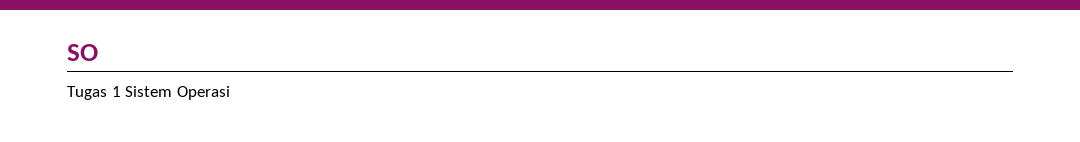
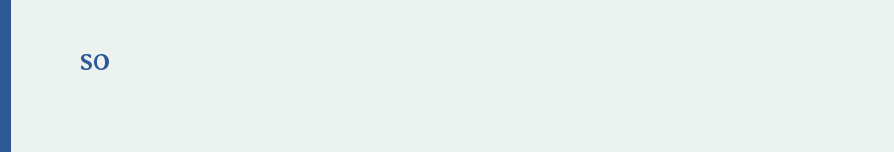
- Tugas 1 Sistem Operasi

